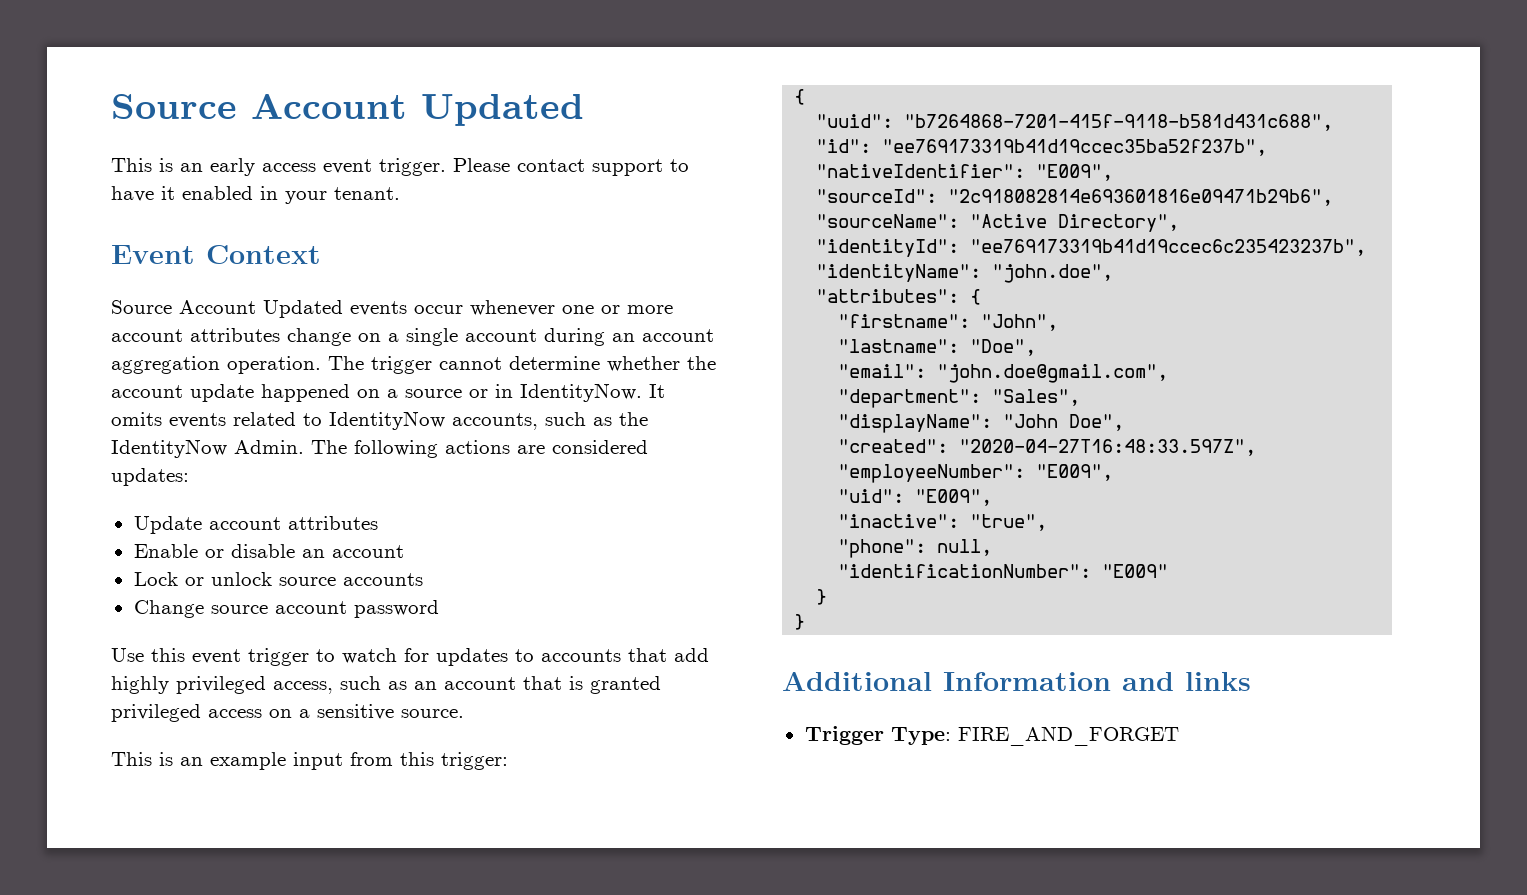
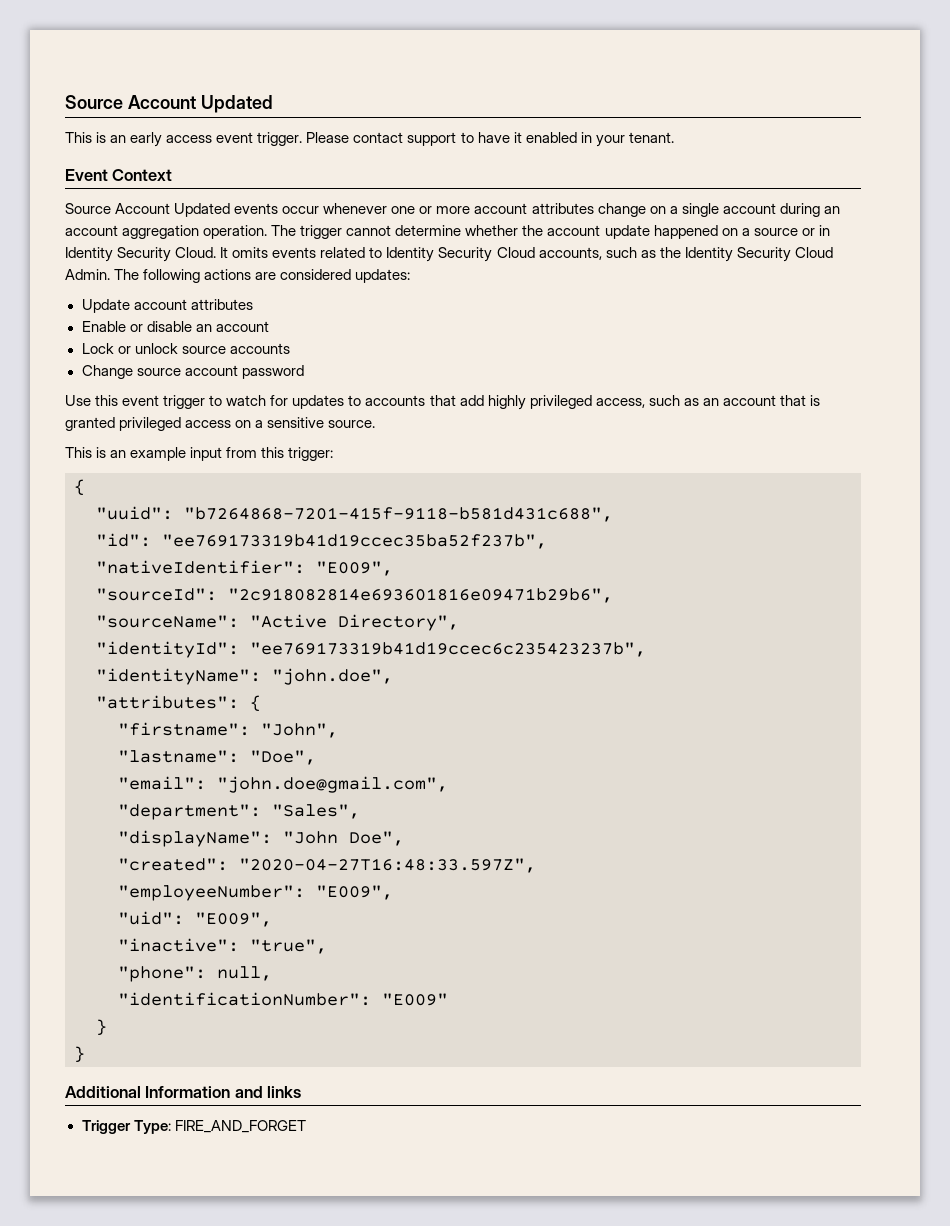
- The trigger cannot determine whether the account update happened on a source or in IdentityNow.
+ The trigger cannot determine whether the account update happened on a source or in Identity Security Cloud.
- It omits events related to IdentityNow accounts, such as the IdentityNow Admin.
+ It omits events related to Identity Security Cloud accounts, such as the Identity Security Cloud Admin.

